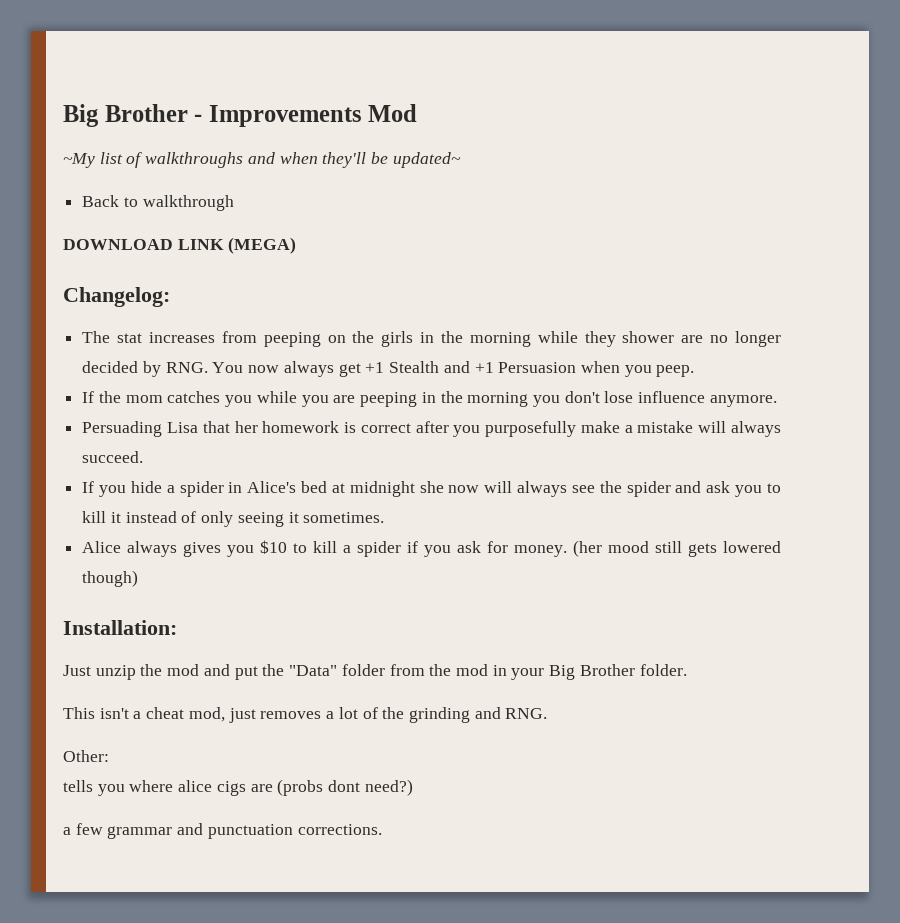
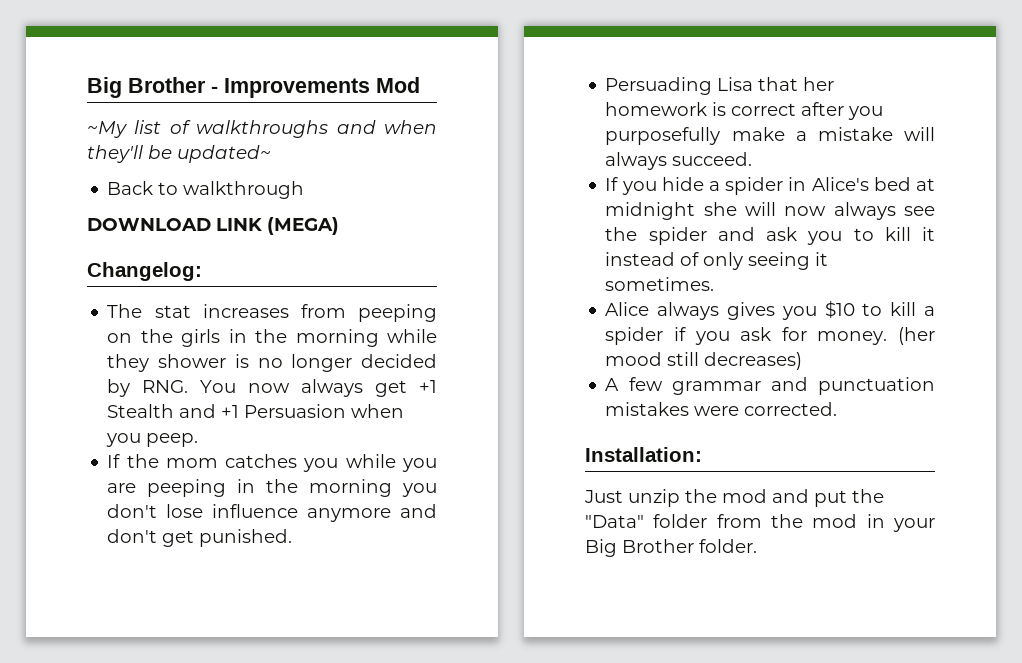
- The stat increases from peeping on the girls in the morning while they shower are no longer decided by RNG. You now always get +1 Stealth and +1 Persuasion when you peep.
+ The stat increases from peeping on the girls in the morning while they shower is no longer decided by RNG. You now always get +1 Stealth and +1 Persuasion when you peep.
- If the mom catches you while you are peeping in the morning you don't lose influence anymore.
+ If the mom catches you while you are peeping in the morning you don't lose influence anymore and don't get punished.
- If you hide a spider in Alice's bed at midnight she now will always see the spider and ask you to kill it instead of only seeing it sometimes.
+ If you hide a spider in Alice's bed at midnight she will now always see the spider and ask you to kill it instead of only seeing it sometimes.
- (her mood still gets lowered though)
+ (her mood still decreases)
+ A few grammar and punctuation mistakes were corrected.
- This isn't a cheat mod, just removes a lot of the grinding and RNG.
- Other:
- tells you where alice cigs are (probs dont need?)
- a few grammar and punctuation corrections.

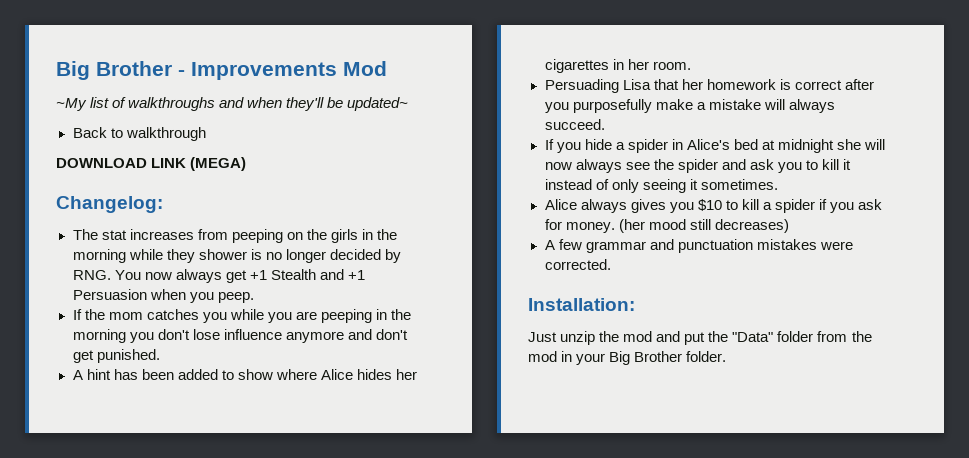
+ A hint has been added to show where Alice hides her cigarettes in her room.

